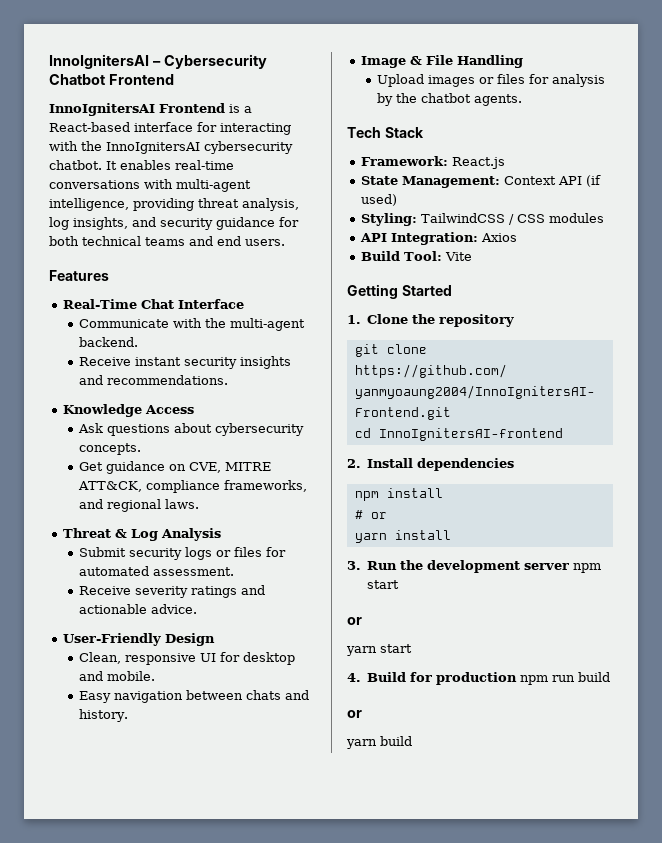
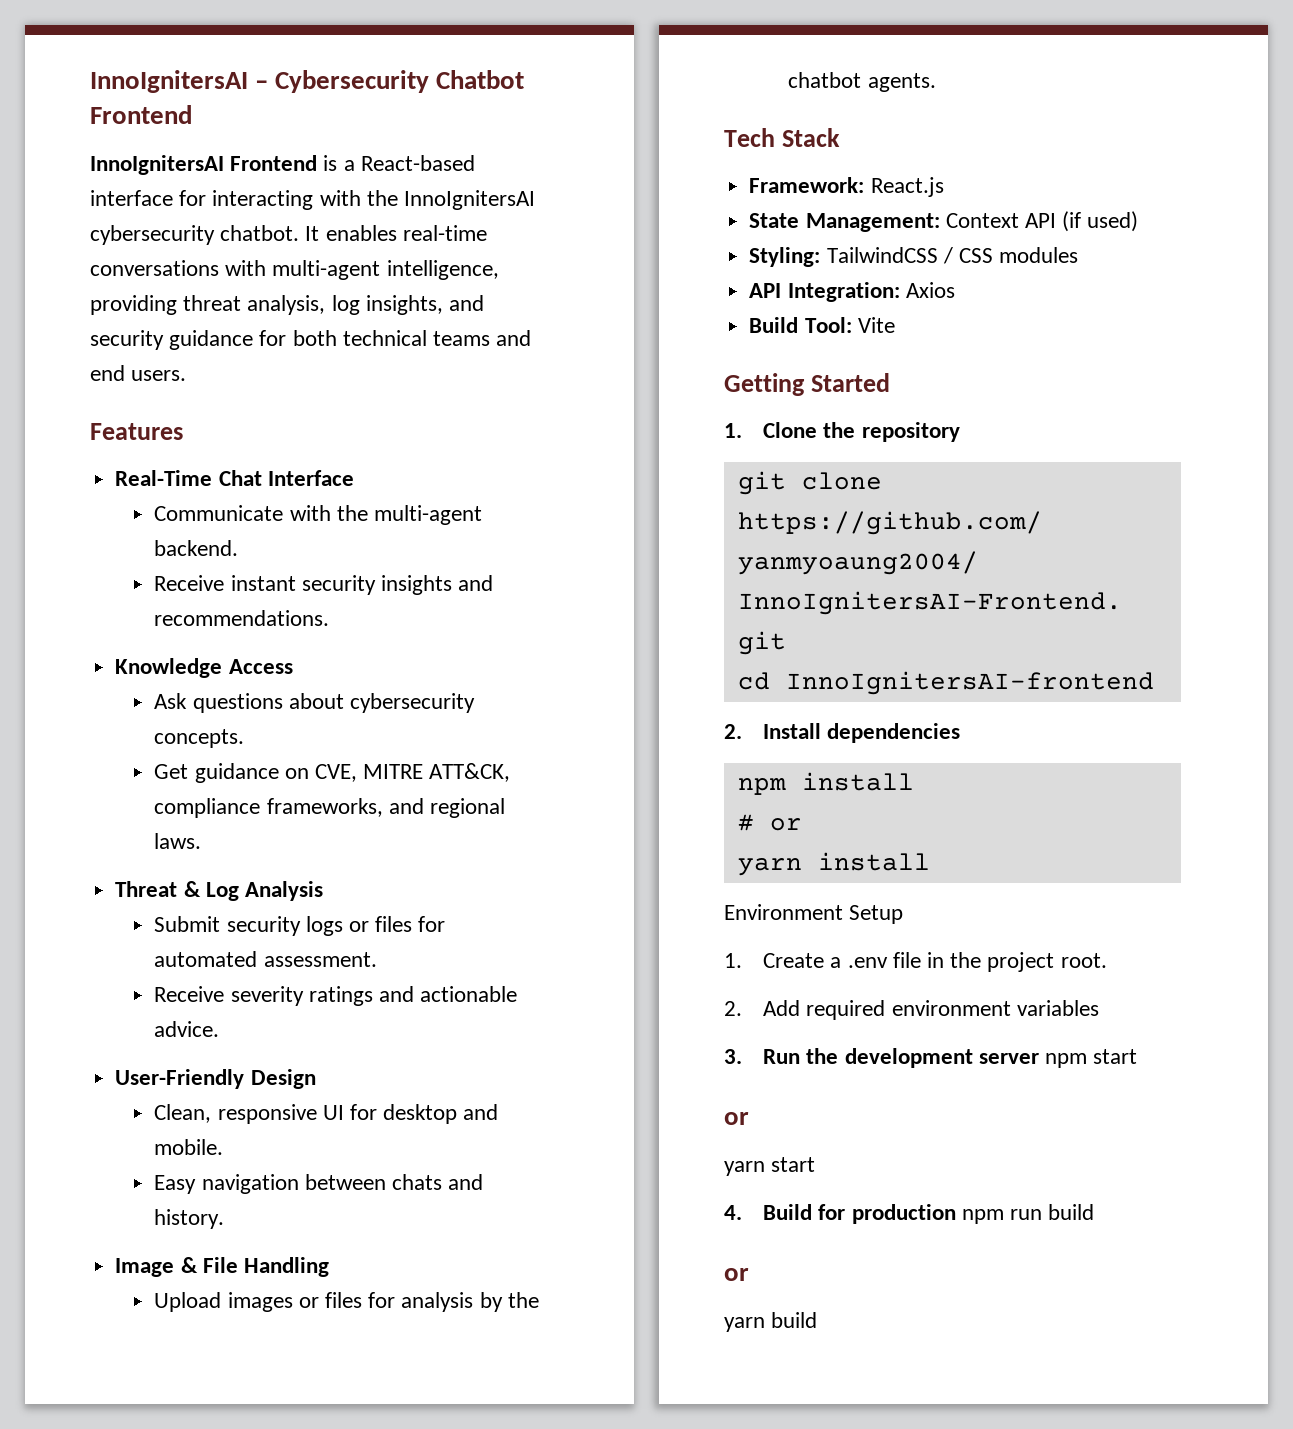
+ Environment Setup
+ 1. Create a .env file in the project root.
+ 2. Add required environment variables

